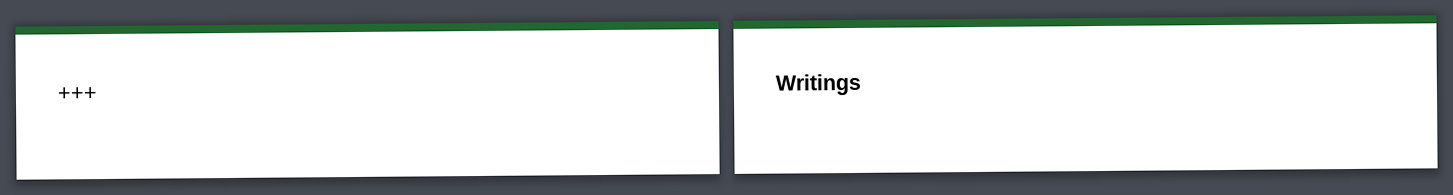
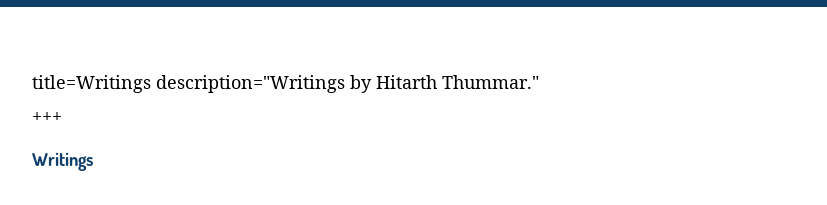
+ title=Writings description="Writings by Hitarth Thummar."

